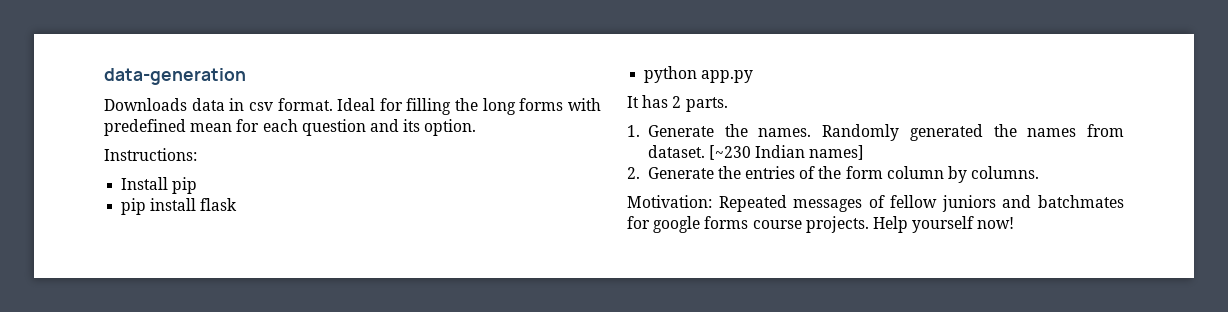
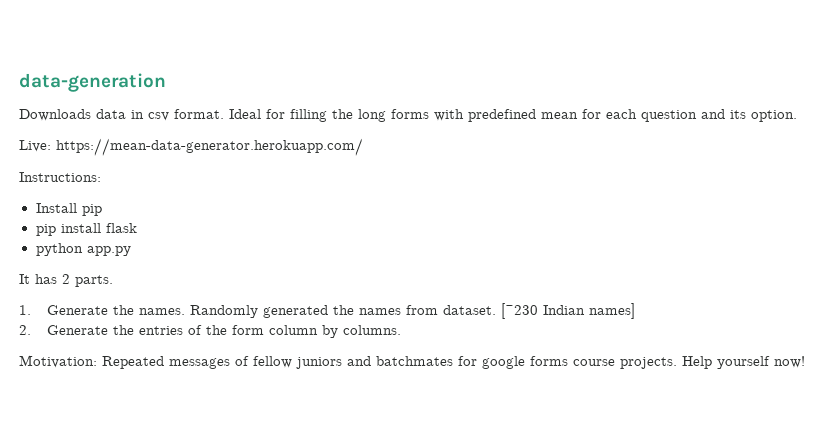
+ Live: https://mean-data-generator.herokuapp.com/

